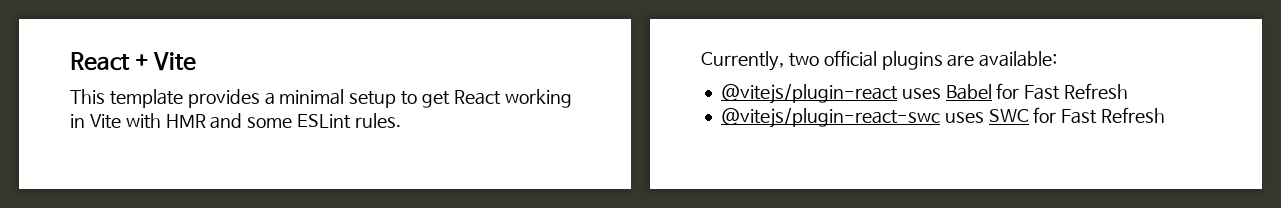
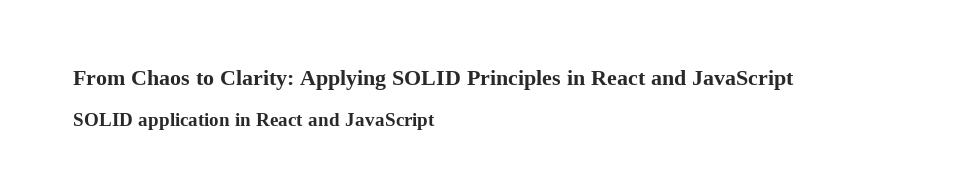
- React + Vite
- This template provides a minimal setup to get React working in Vite with HMR and some ESLint rules.
- Currently, two official plugins are available:
- @vitejs/plugin-react uses Babel for Fast Refresh
- @vitejs/plugin-react-swc uses SWC for Fast Refresh
+ From Chaos to Clarity: Applying SOLID Principles in React and JavaScript
+ SOLID application in React and JavaScript

